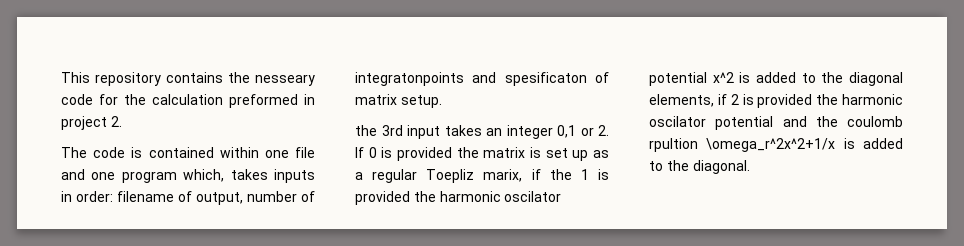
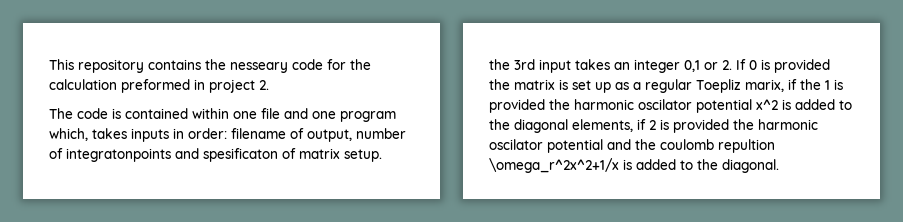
- the 3rd input takes an integer 0,1 or 2. If 0 is provided the matrix is set up as a regular Toepliz marix, if the 1 is provided the harmonic oscilator potential x^2 is added to the diagonal elements, if 2 is provided the harmonic oscilator potential and the coulomb rpultion \omega_r^2x^2+1/x is added to the diagonal.
+ the 3rd input takes an integer 0,1 or 2. If 0 is provided the matrix is set up as a regular Toepliz marix, if the 1 is provided the harmonic oscilator potential x^2 is added to the diagonal elements, if 2 is provided the harmonic oscilator potential and the coulomb repultion \omega_r^2x^2+1/x is added to the diagonal.

